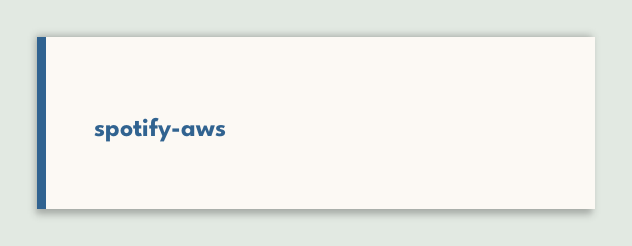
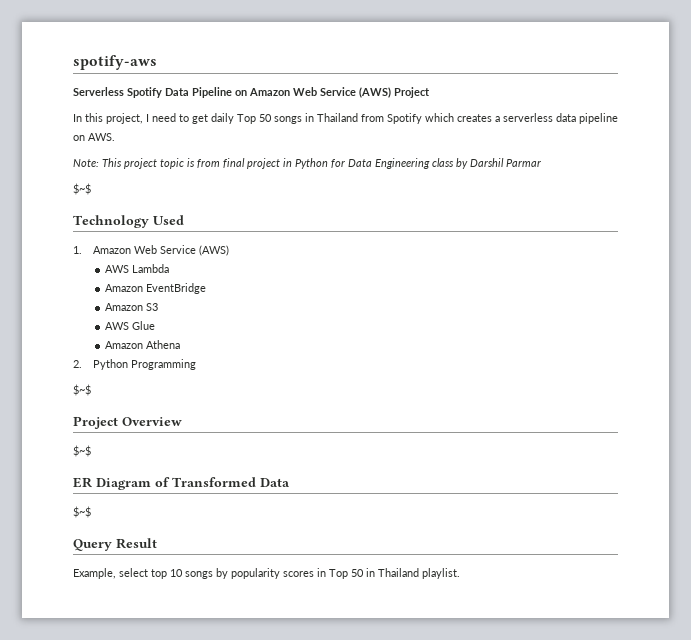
+ Serverless Spotify Data Pipeline on Amazon Web Service (AWS) Project
+ In this project, I need to get daily Top 50 songs in Thailand from Spotify which creates a serverless data pipeline on AWS.
+ Note: This project topic is from final project in Python for Data Engineering class by Darshil Parmar
+ $~$
+ Technology Used
+ 1. Amazon Web Service (AWS)
+ AWS Lambda
+ Amazon EventBridge
+ Amazon S3
+ AWS Glue
+ Amazon Athena
+ 2. Python Programming
+ $~$
+ Project Overview
+ $~$
+ ER Diagram of Transformed Data
+ $~$
+ Query Result
+ Example, select top 10 songs by popularity scores in Top 50 in Thailand playlist.

